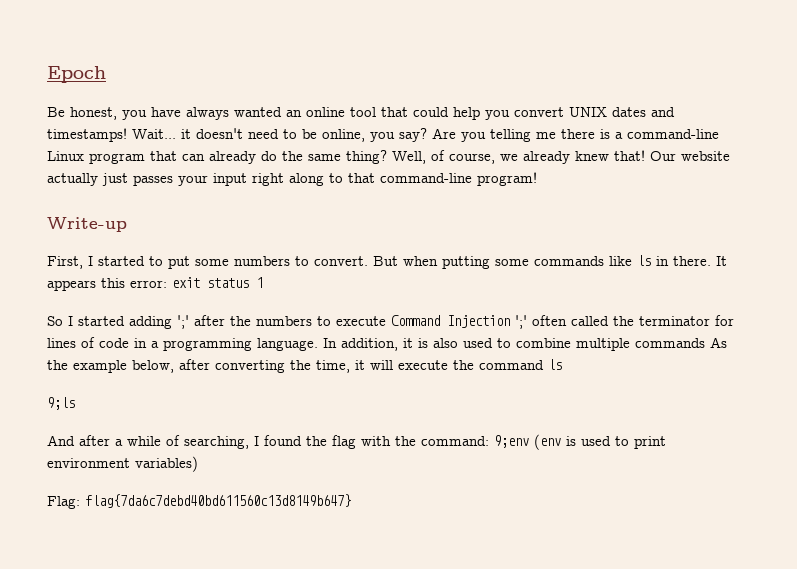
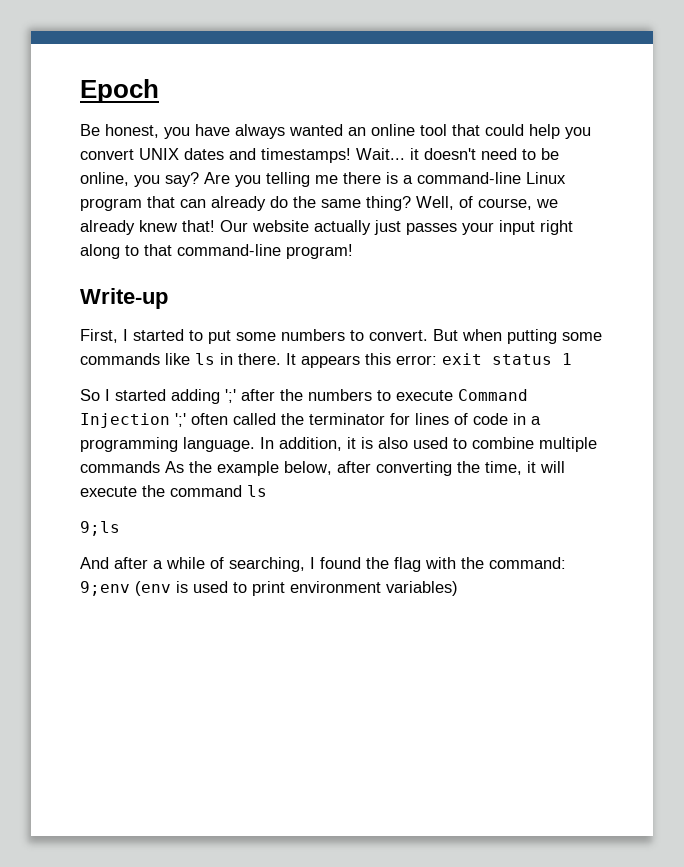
- Flag: flag{7da6c7debd40bd611560c13d8149b647}

